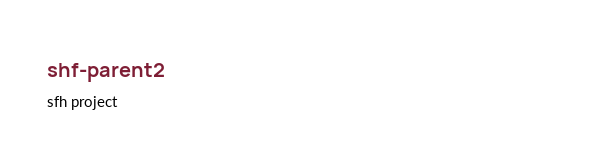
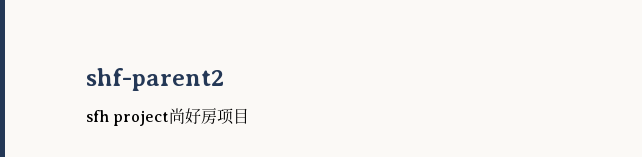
- sfh project
+ sfh project尚好房项目

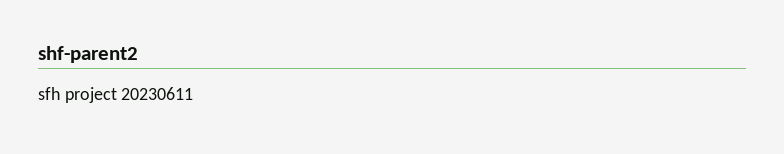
- sfh project尚好房项目
+ sfh project 20230611

